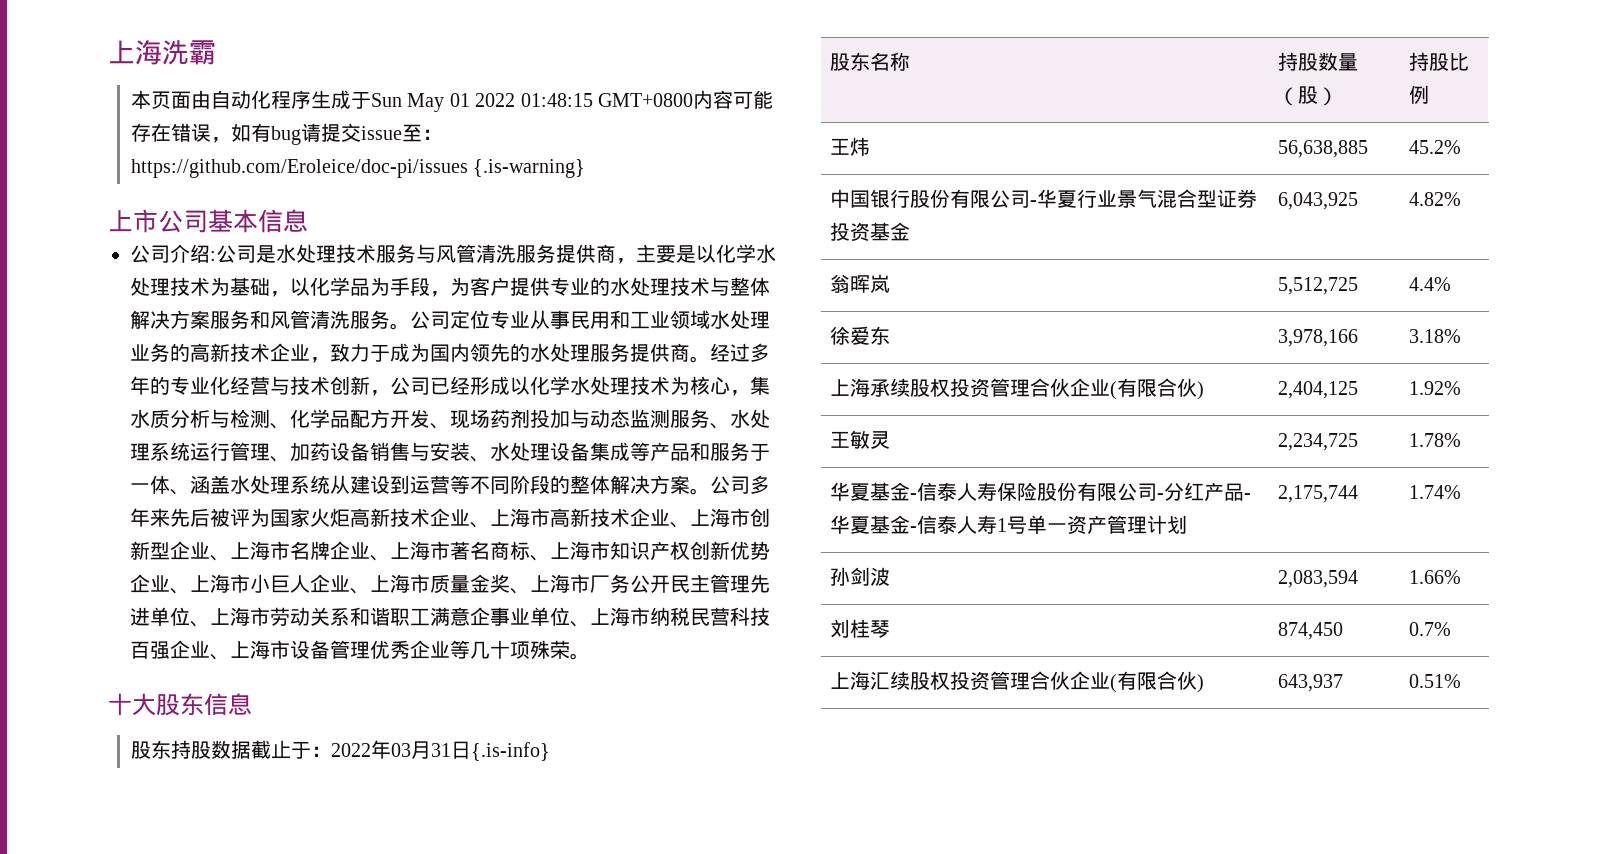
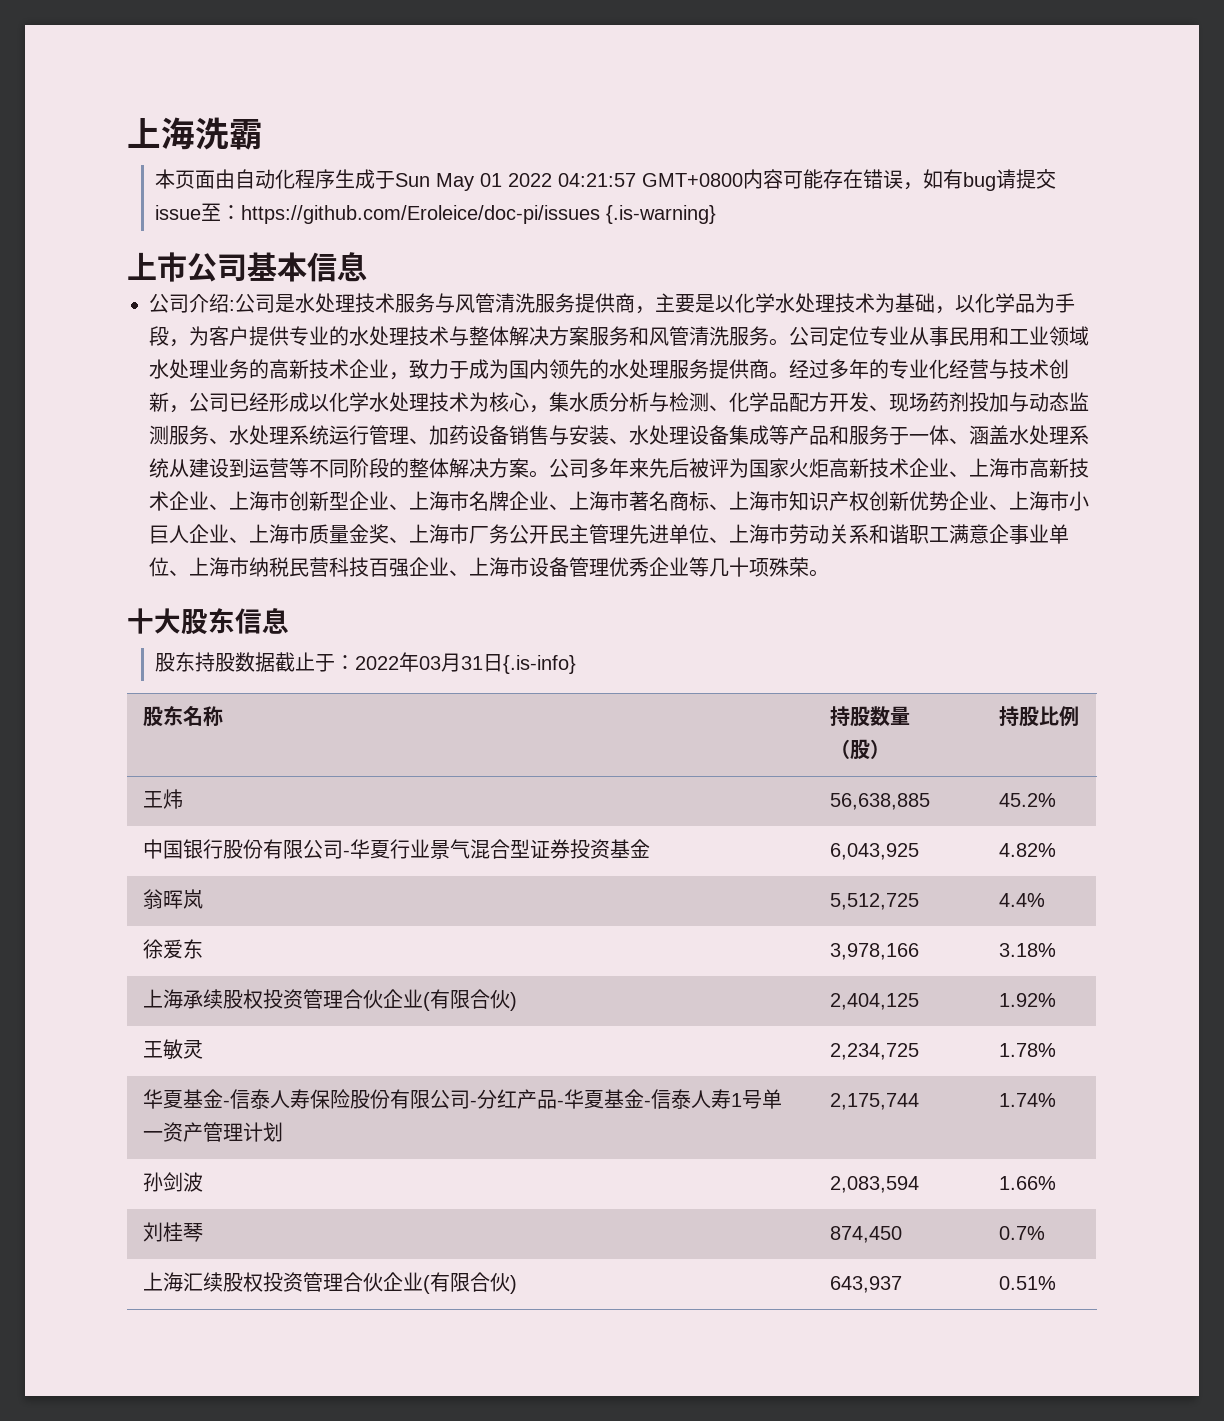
- 本页面由自动化程序生成于Sun May 01 2022 01:48:15 GMT+0800内容可能存在错误，如有bug请提交issue至：https://github.com/Eroleice/doc-pi/issues {.is-warning}
+ 本页面由自动化程序生成于Sun May 01 2022 04:21:57 GMT+0800内容可能存在错误，如有bug请提交issue至：https://github.com/Eroleice/doc-pi/issues {.is-warning}

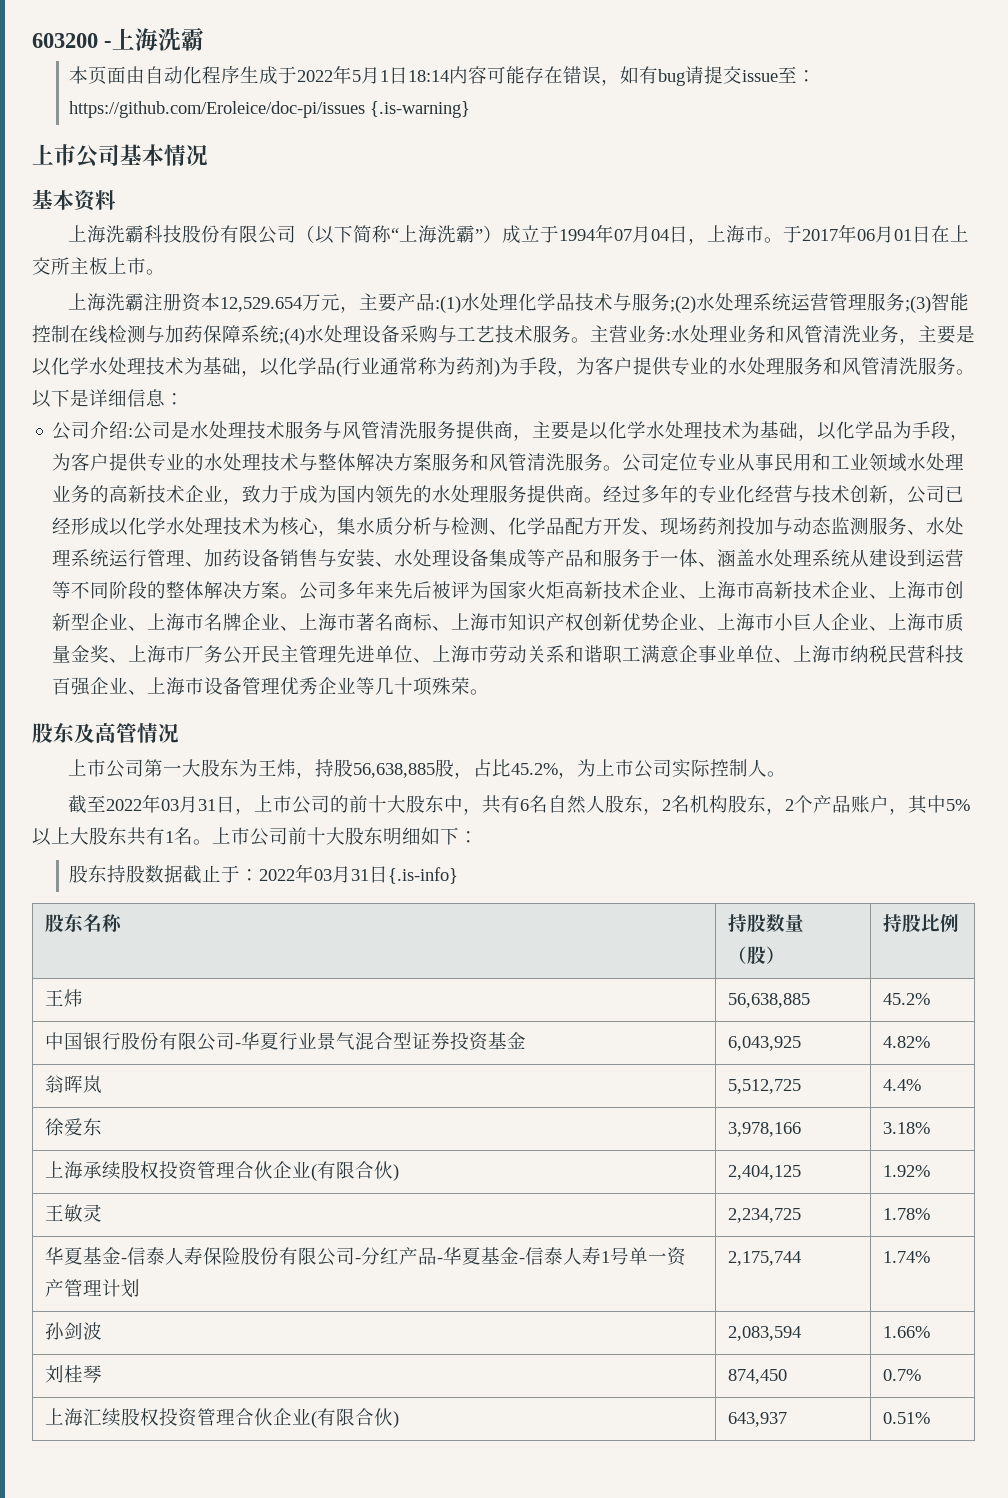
- 上海洗霸
+ 603200 -上海洗霸
- 本页面由自动化程序生成于Sun May 01 2022 04:21:57 GMT+0800内容可能存在错误，如有bug请提交issue至：https://github.com/Eroleice/doc-pi/issues {.is-warning}
+ 本页面由自动化程序生成于2022年5月1日18:14内容可能存在错误，如有bug请提交issue至：https://github.com/Eroleice/doc-pi/issues {.is-warning}
- 上市公司基本信息
+ 上市公司基本情况
+ 基本资料
+ 上海洗霸科技股份有限公司（以下简称“上海洗霸”）成立于1994年07月04日，上海市。于2017年06月01日在上交所主板上市。
+ 上海洗霸注册资本12,529.654万元，主要产品:(1)水处理化学品技术与服务;(2)水处理系统运营管理服务;(3)智能控制在线检测与加药保障系统;(4)水处理设备采购与工艺技术服务。主营业务:水处理业务和风管清洗业务，主要是以化学水处理技术为基础，以化学品(行业通常称为药剂)为手段，为客户提供专业的水处理服务和风管清洗服务。以下是详细信息：
- 十大股东信息
+ 股东及高管情况
+ 上市公司第一大股东为王炜，持股56,638,885股，占比45.2%，为上市公司实际控制人。
+ 截至2022年03月31日，上市公司的前十大股东中，共有6名自然人股东，2名机构股东，2个产品账户，其中5%以上大股东共有1名。上市公司前十大股东明细如下：

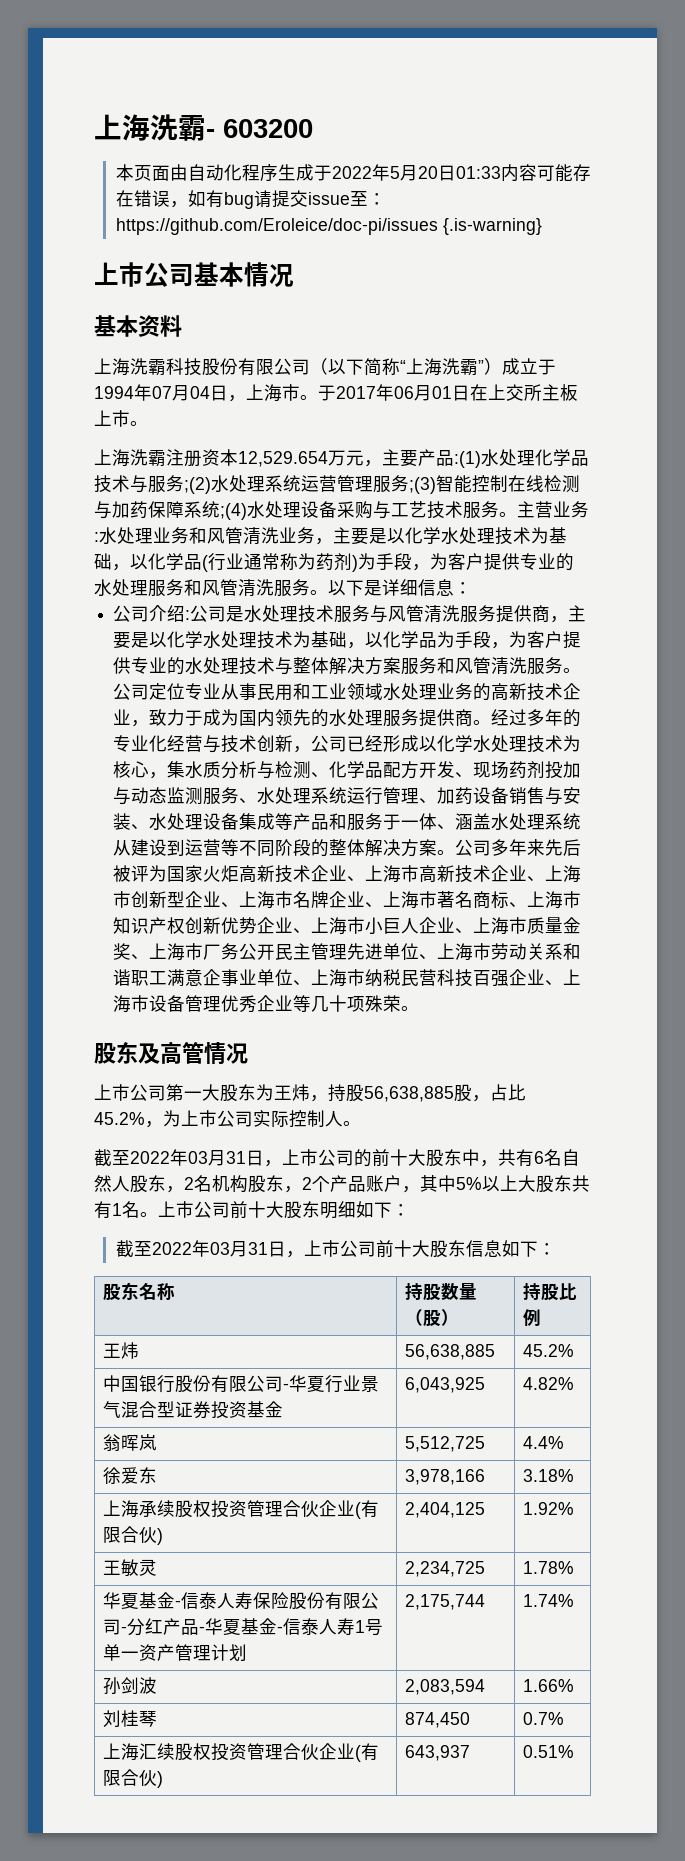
- 603200 -上海洗霸
+ 上海洗霸- 603200
- 本页面由自动化程序生成于2022年5月1日18:14内容可能存在错误，如有bug请提交issue至：https://github.com/Eroleice/doc-pi/issues {.is-warning}
+ 本页面由自动化程序生成于2022年5月20日01:33内容可能存在错误，如有bug请提交issue至：https://github.com/Eroleice/doc-pi/issues {.is-warning}
- 股东持股数据截止于：2022年03月31日{.is-info}
+ 截至2022年03月31日，上市公司前十大股东信息如下：

